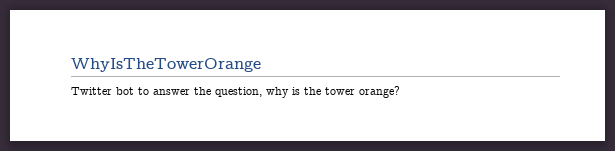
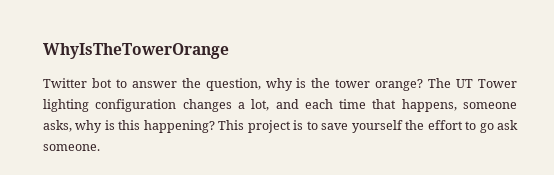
+ The UT Tower lighting configuration changes a lot, and each time that happens, someone asks, why is this happening? This project is to save yourself the effort to go ask someone.

